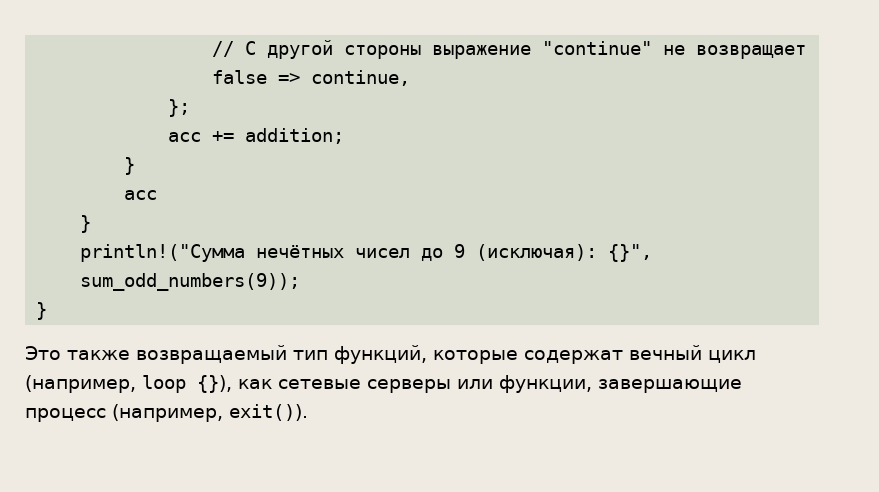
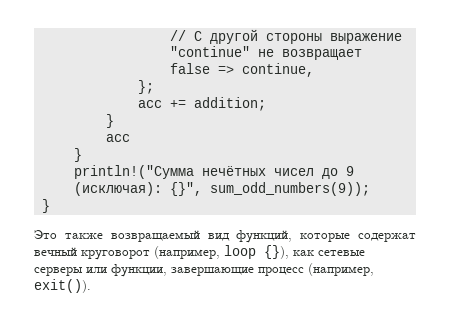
- Это также возвращаемый тип функций, которые содержат вечный цикл (например, loop {}), как сетевые серверы или функции, завершающие процесс (например, exit()).
+ Это также возвращаемый вид функций, которые содержат вечный круговорот (например, loop {}), как сетевые серверы или функции, завершающие процесс (например, exit()).

